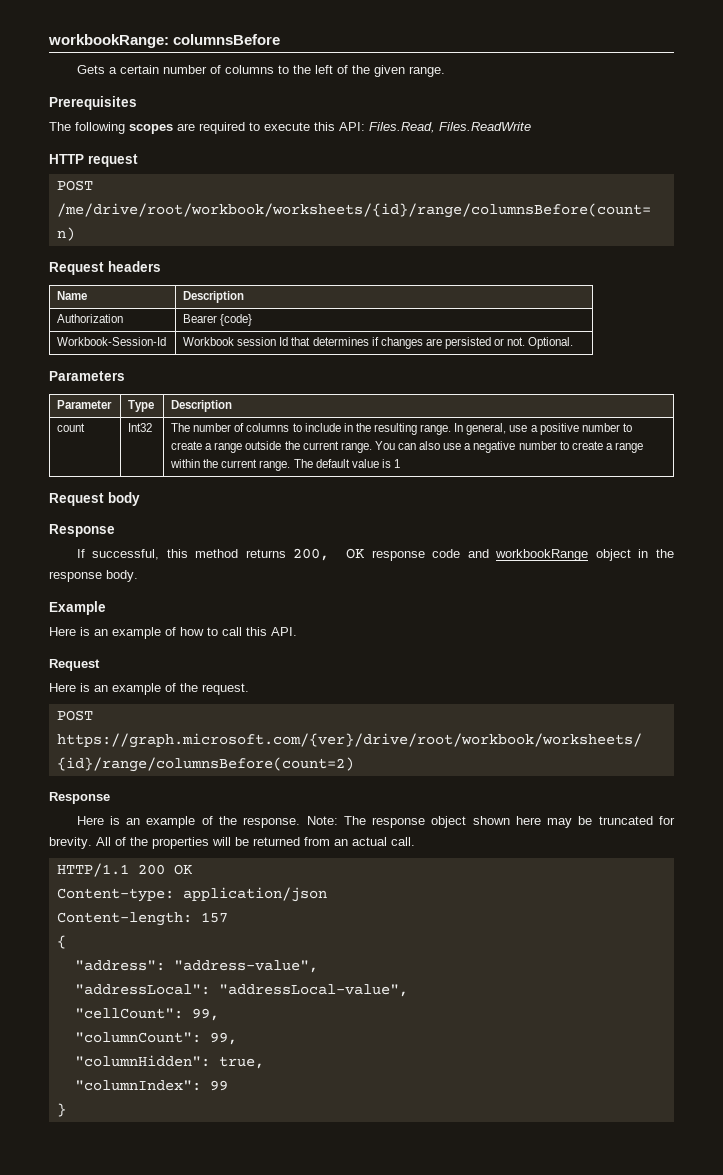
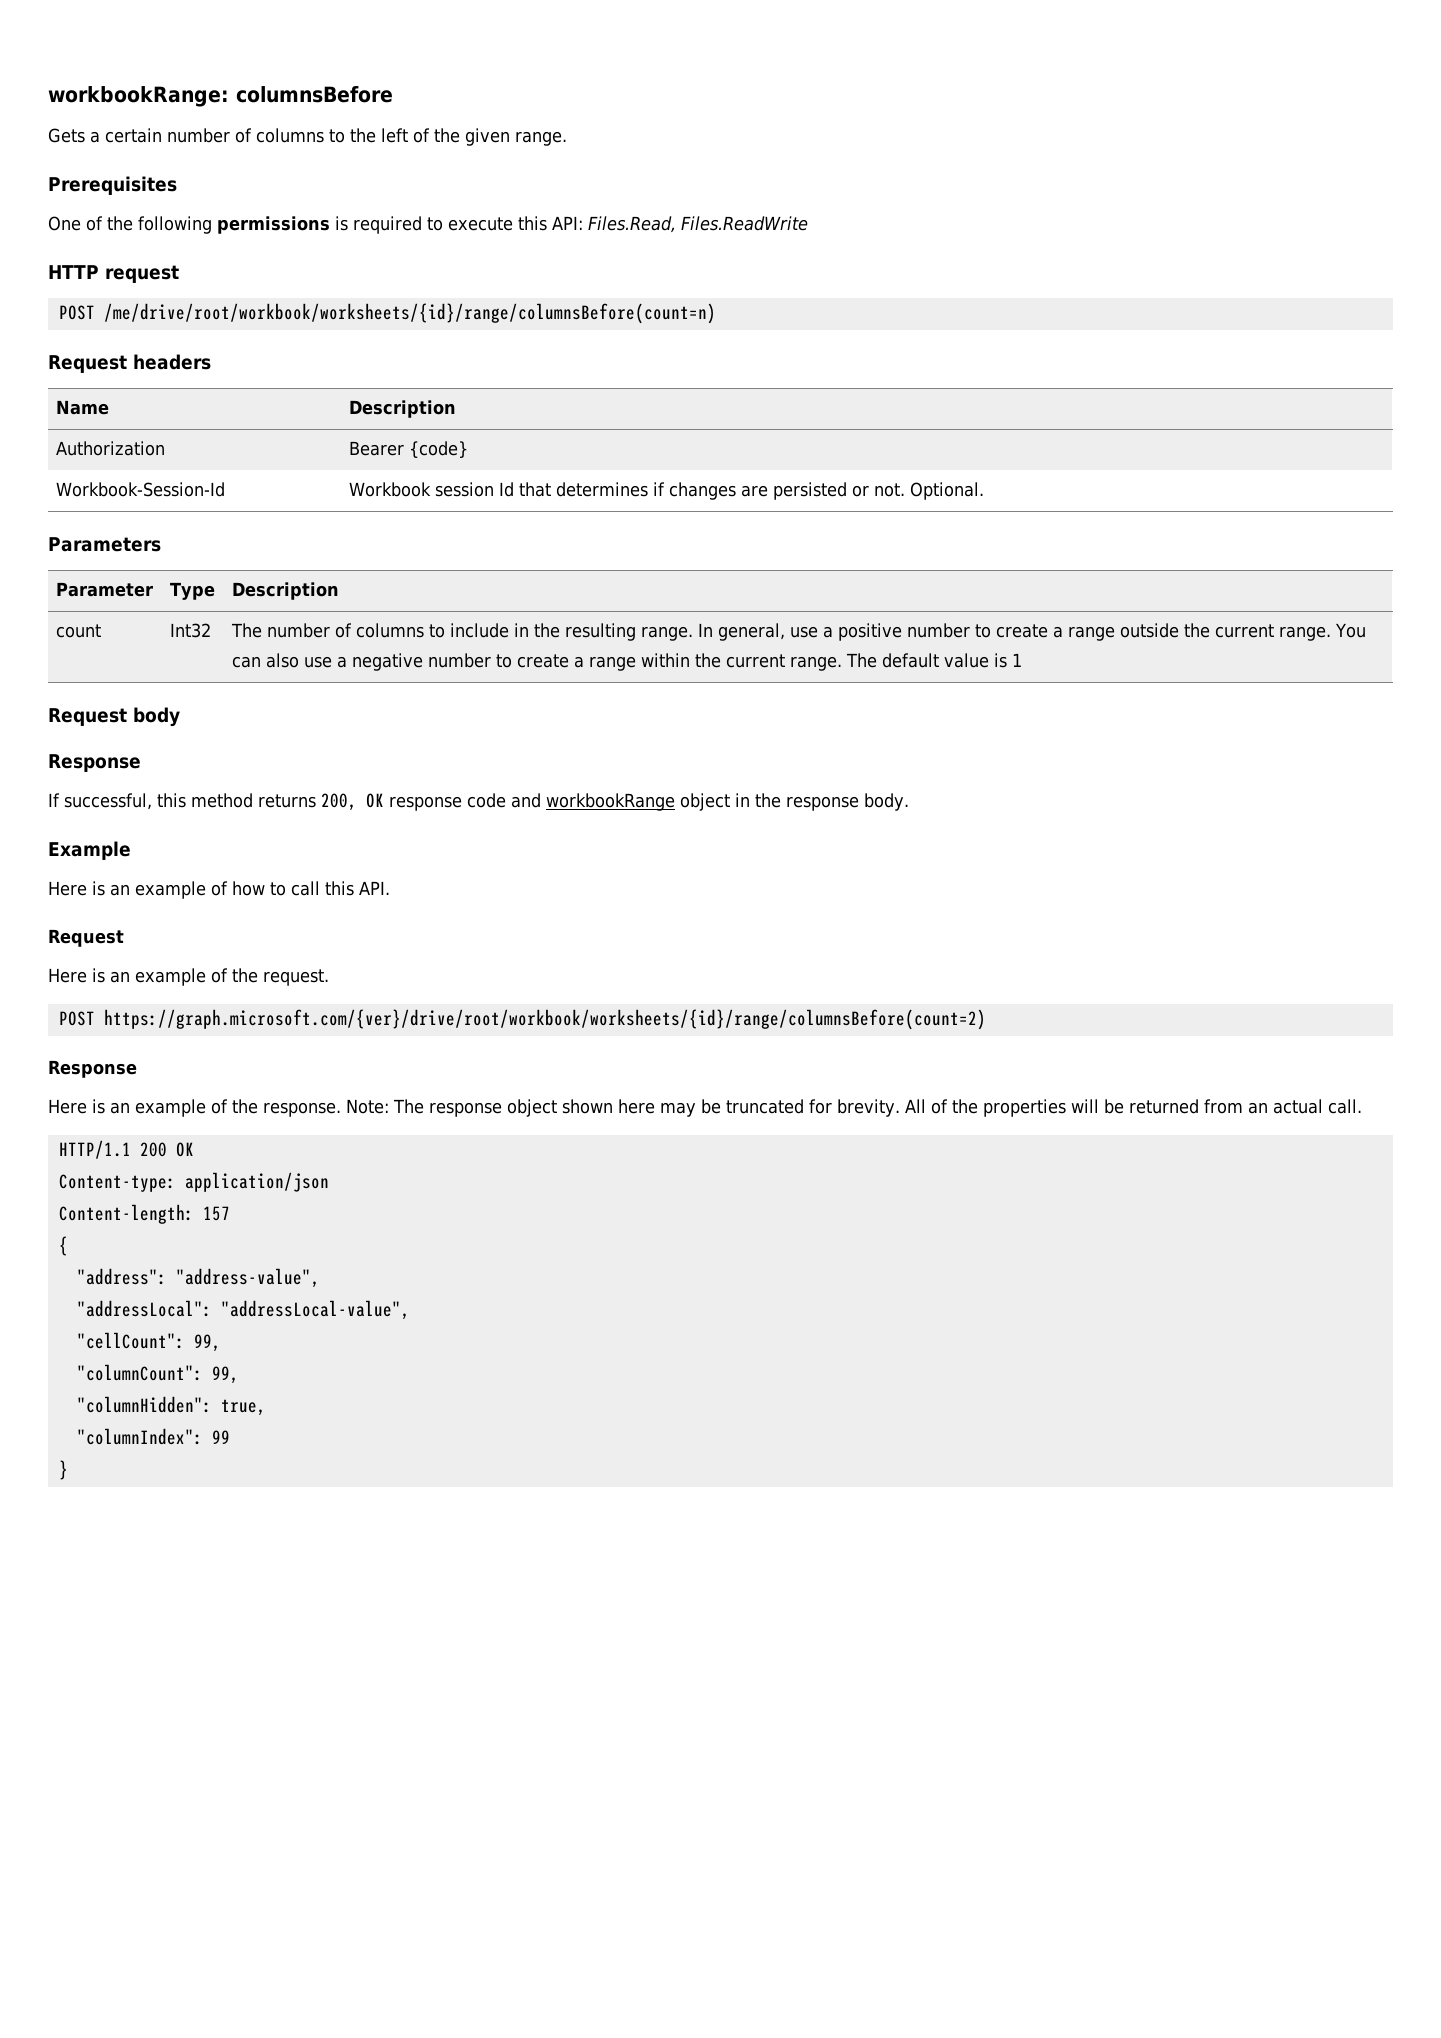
- The following scopes are required to execute this API: Files.Read, Files.ReadWrite
+ One of the following permissions is required to execute this API: Files.Read, Files.ReadWrite

